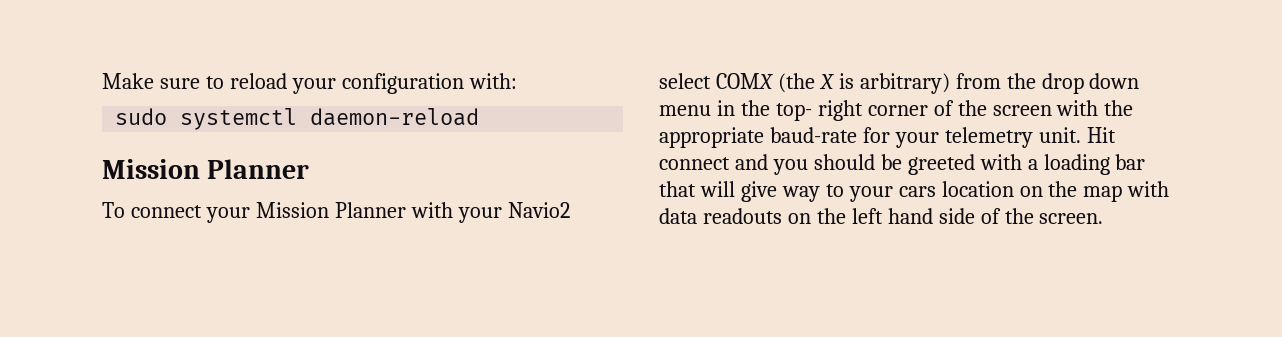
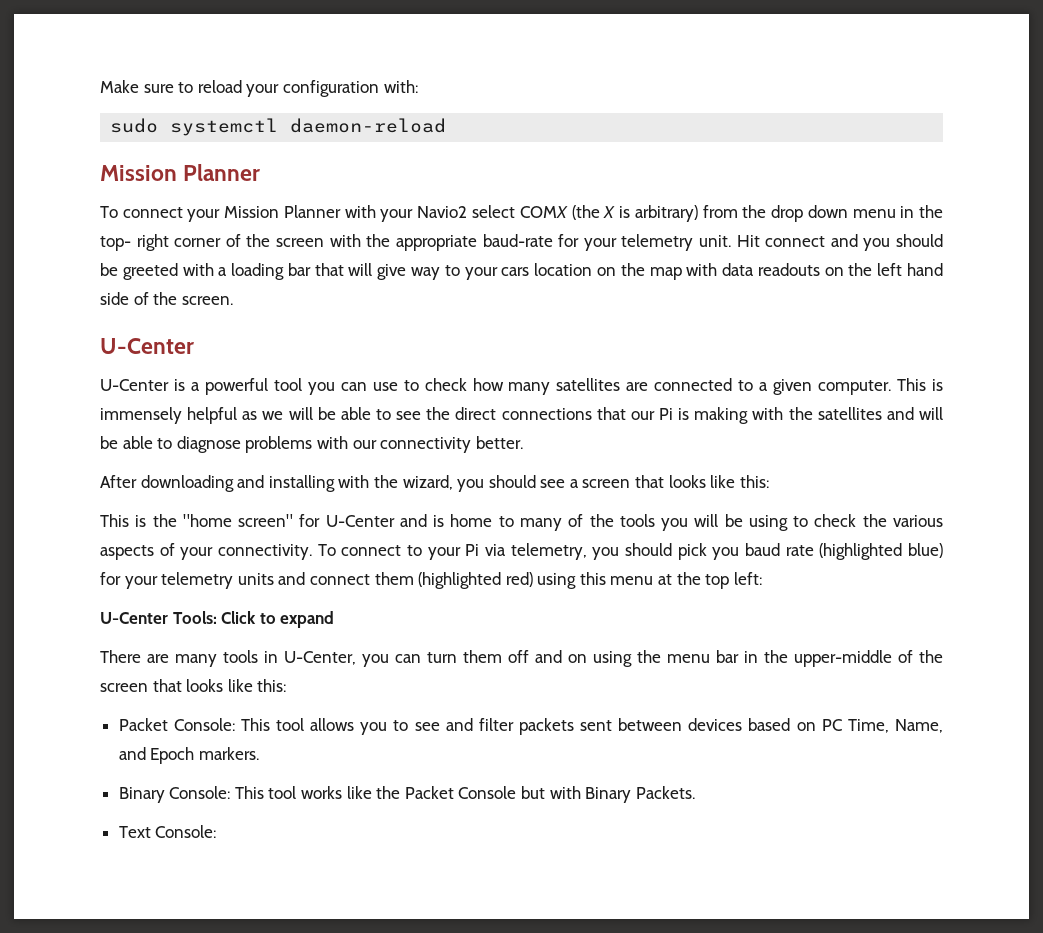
  Hit connect and you should be greeted with a loading bar that will give way to your cars location on the map with data readouts on the left hand side of the screen.
+ U-Center
+ U-Center is a powerful tool you can use to check how many satellites are connected to a given computer. This is immensely helpful as we will be able to see the direct connections that our Pi is making with the satellites and will be able to diagnose problems with our connectivity better.
+ After downloading and installing with the wizard, you should see a screen that looks like this:
+ This is the "home screen" for U-Center and is home to many of the tools you will be using to check the various aspects of your connectivity. To connect to your Pi via telemetry, you should pick you baud rate (highlighted blue) for your telemetry units and connect them (highlighted red) using this menu at the top left:
+ U-Center Tools: Click to expand
+ There are many tools in U-Center, you can turn them off and on using the menu bar in the upper-middle of the screen that looks like this:
+ Packet Console: This tool allows you to see and filter packets sent between devices based on PC Time, Name, and Epoch markers.
+ Binary Console: This tool works like the Packet Console but with Binary Packets.
+ Text Console:

